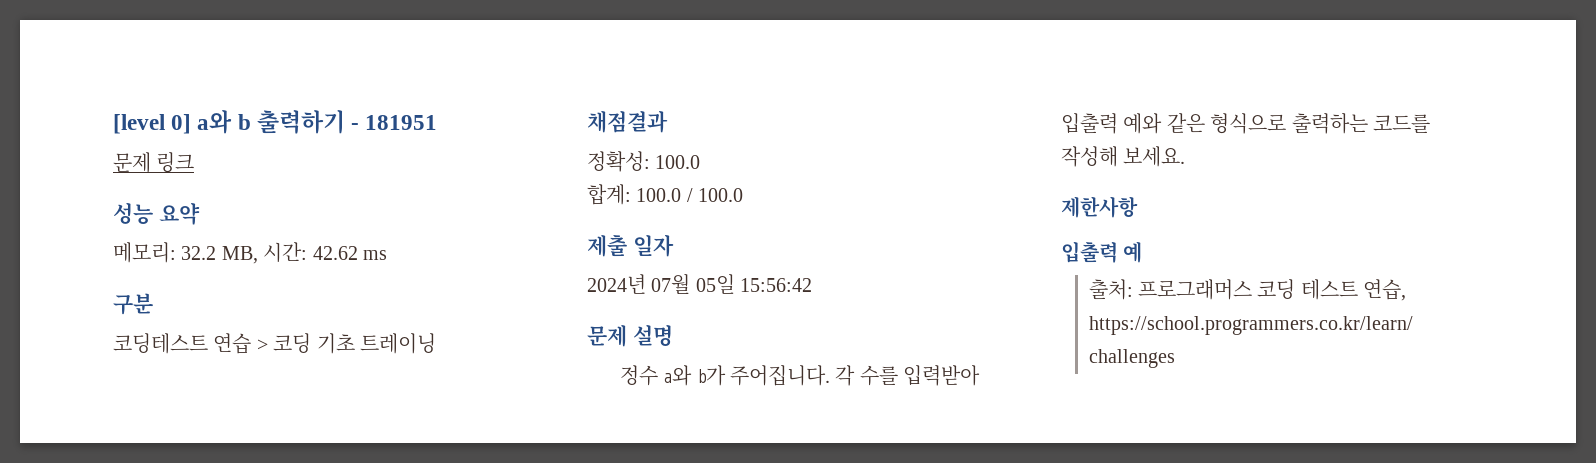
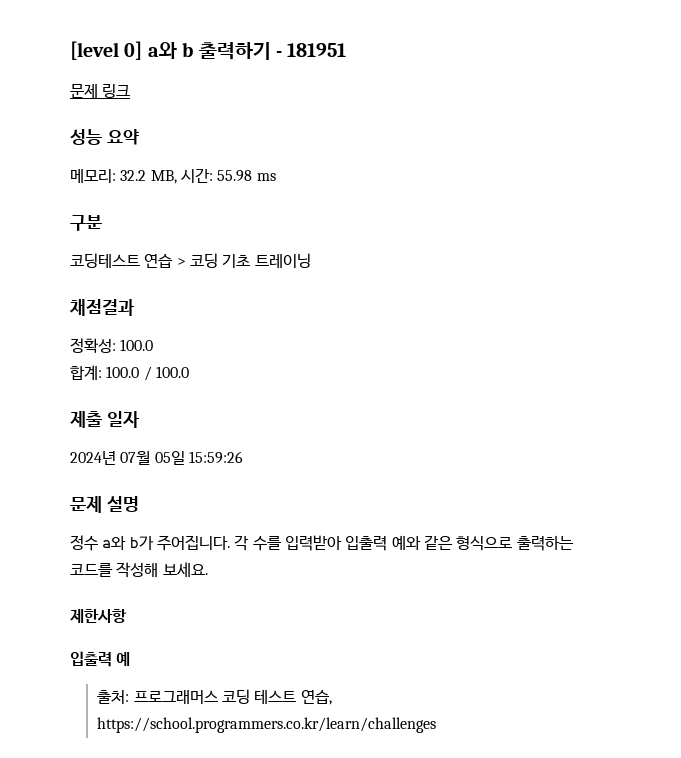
- 메모리: 32.2 MB, 시간: 42.62 ms
+ 메모리: 32.2 MB, 시간: 55.98 ms
- 2024년 07월 05일 15:56:42
+ 2024년 07월 05일 15:59:26

